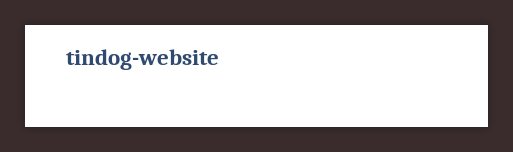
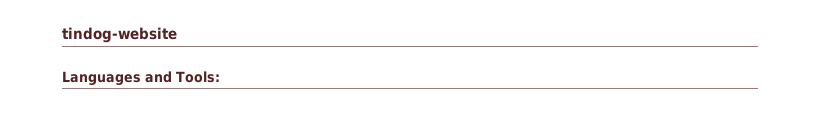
+ Languages and Tools:

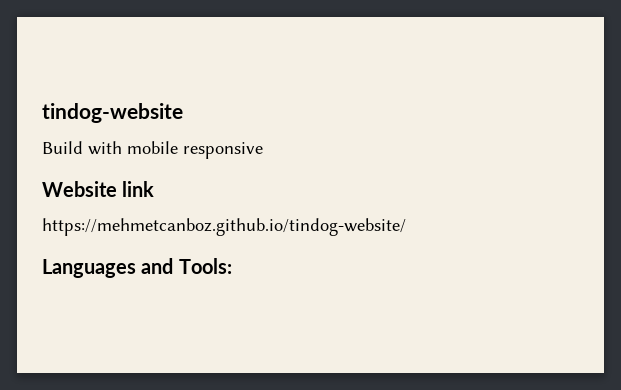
+ Build with mobile responsive
+ Website link
+ https://mehmetcanboz.github.io/tindog-website/

